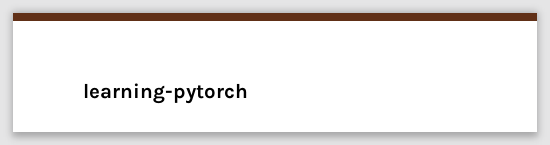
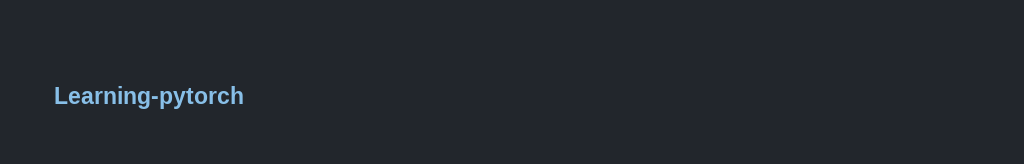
- learning-pytorch
+ Learning-pytorch

